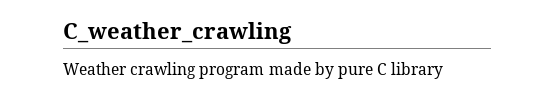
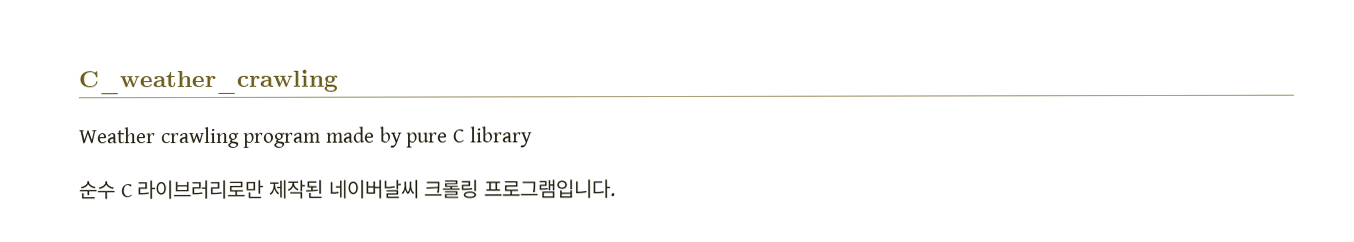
+ 순수 C 라이브러리로만 제작된 네이버날씨 크롤링 프로그램입니다.

